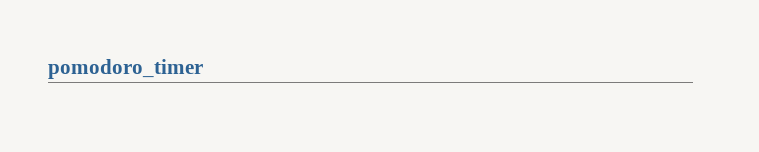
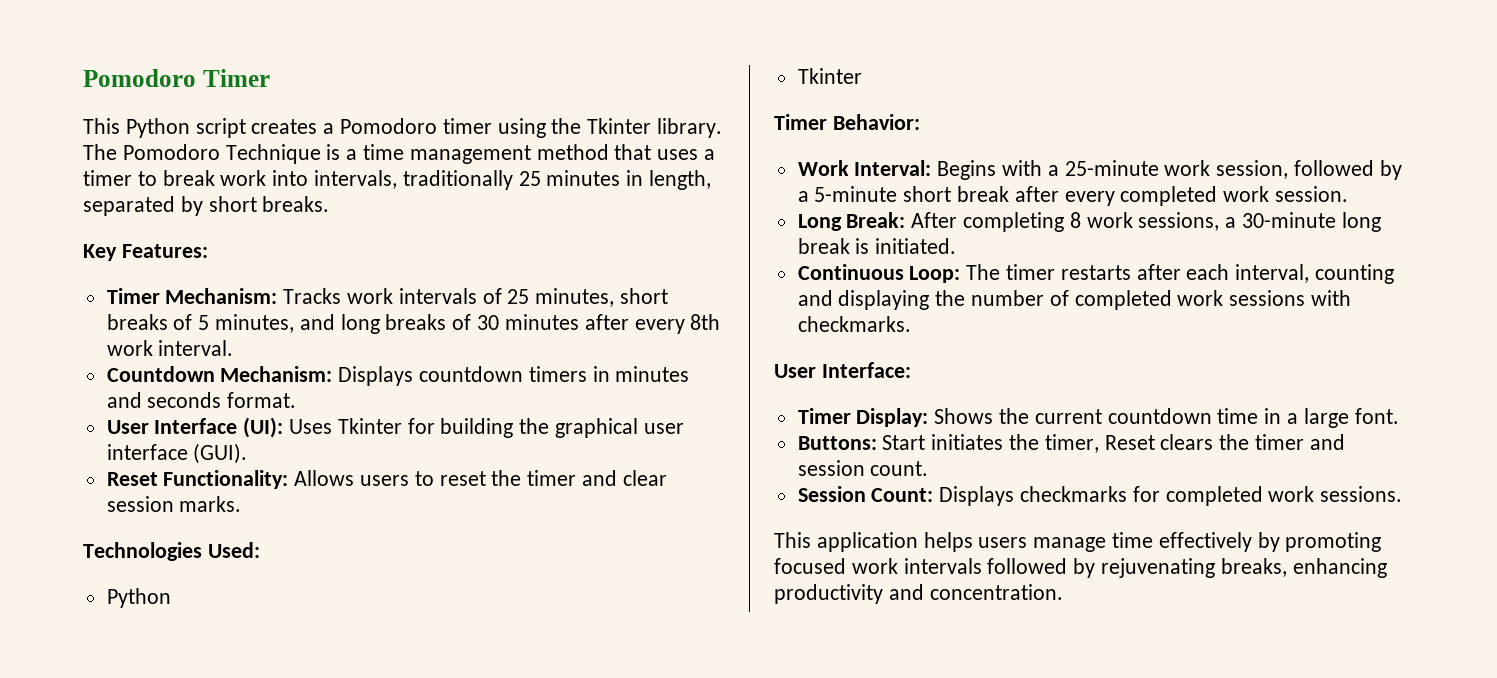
- pomodoro_timer
+ Pomodoro Timer
+ This Python script creates a Pomodoro timer using the Tkinter library. The Pomodoro Technique is a time management method that uses a timer to break work into intervals, traditionally 25 minutes in length, separated by short breaks.
+ Key Features:
+ Timer Mechanism: Tracks work intervals of 25 minutes, short breaks of 5 minutes, and long breaks of 30 minutes after every 8th work interval.
+ Countdown Mechanism: Displays countdown timers in minutes and seconds format.
+ User Interface (UI): Uses Tkinter for building the graphical user interface (GUI).
+ Reset Functionality: Allows users to reset the timer and clear session marks.
+ Technologies Used:
+ Python
+ Tkinter
+ Timer Behavior:
+ Work Interval: Begins with a 25-minute work session, followed by a 5-minute short break after every completed work session.
+ Long Break: After completing 8 work sessions, a 30-minute long break is initiated.
+ Continuous Loop: The timer restarts after each interval, counting and displaying the number of completed work sessions with checkmarks.
+ User Interface:
+ Timer Display: Shows the current countdown time in a large font.
+ Buttons: Start initiates the timer, Reset clears the timer and session count.
+ Session Count: Displays checkmarks for completed work sessions.
+ This application helps users manage time effectively by promoting focused work intervals followed by rejuvenating breaks, enhancing productivity and concentration.

